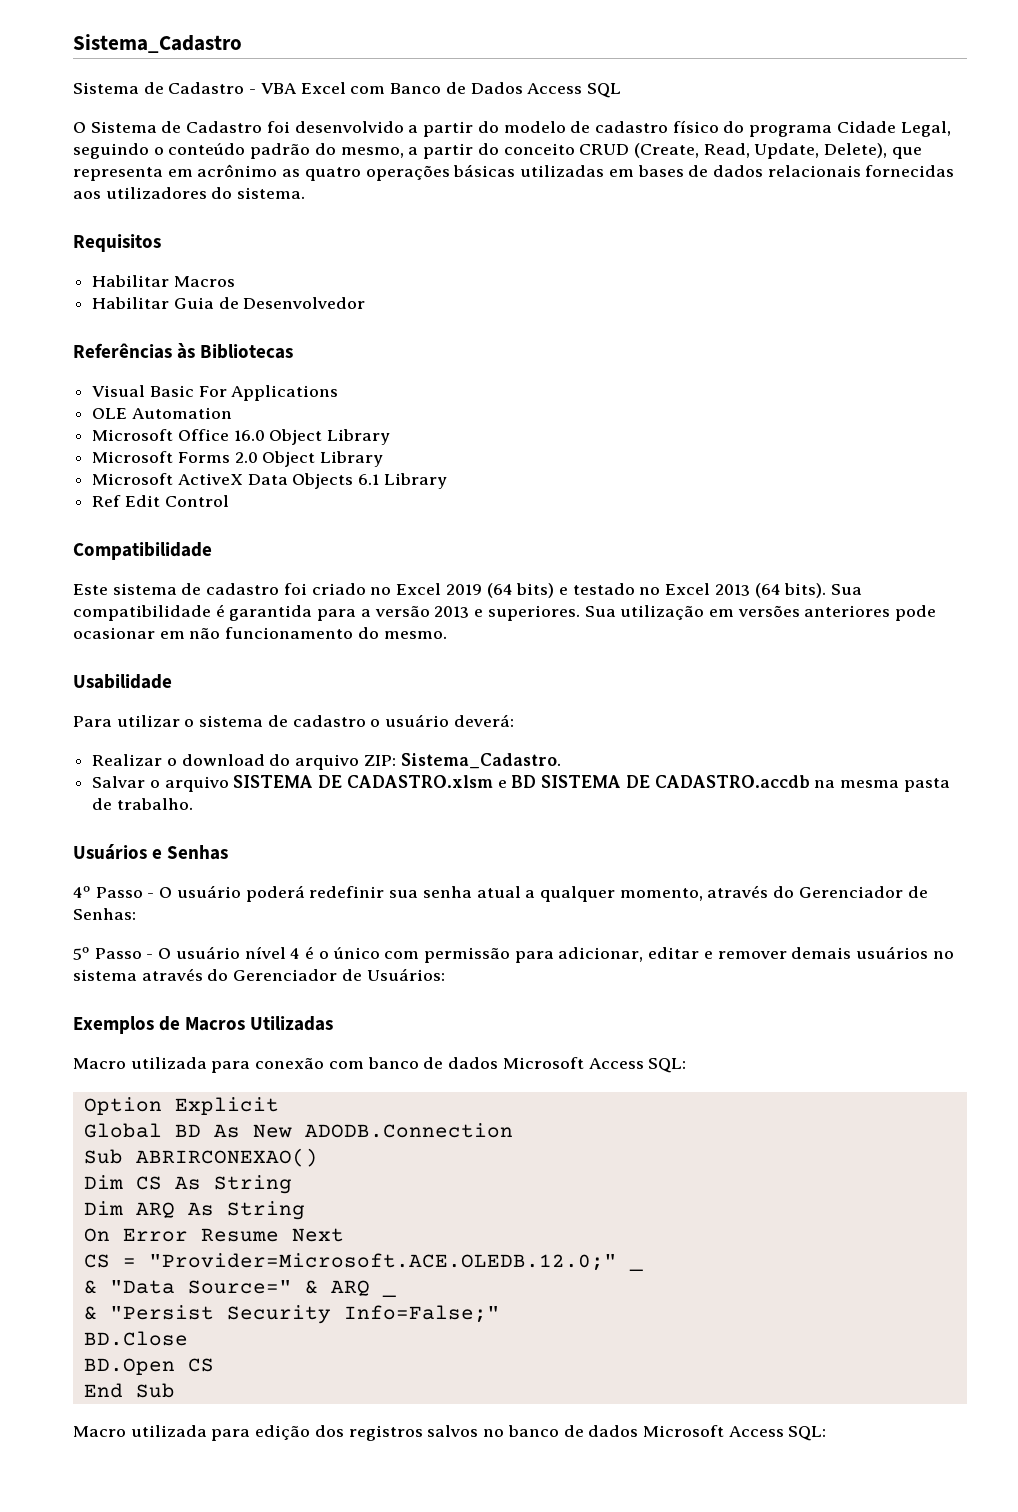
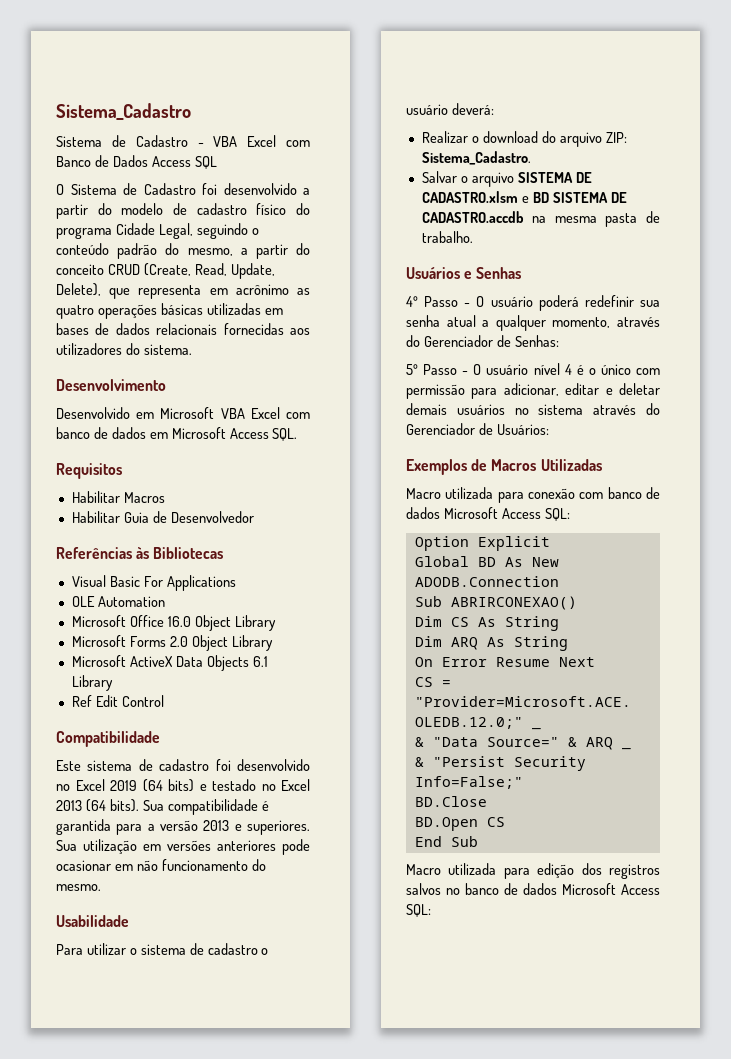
+ Desenvolvimento
+ Desenvolvido em Microsoft VBA Excel com banco de dados em Microsoft Access SQL.
- Este sistema de cadastro foi criado no Excel 2019 (64 bits) e testado no Excel 2013 (64 bits).
+ Este sistema de cadastro foi desenvolvido no Excel 2019 (64 bits) e testado no Excel 2013 (64 bits).
- 5º Passo - O usuário nível 4 é o único com permissão para adicionar, editar e remover demais usuários no sistema através do Gerenciador de Usuários:
+ 5º Passo - O usuário nível 4 é o único com permissão para adicionar, editar e deletar demais usuários no sistema através do Gerenciador de Usuários:

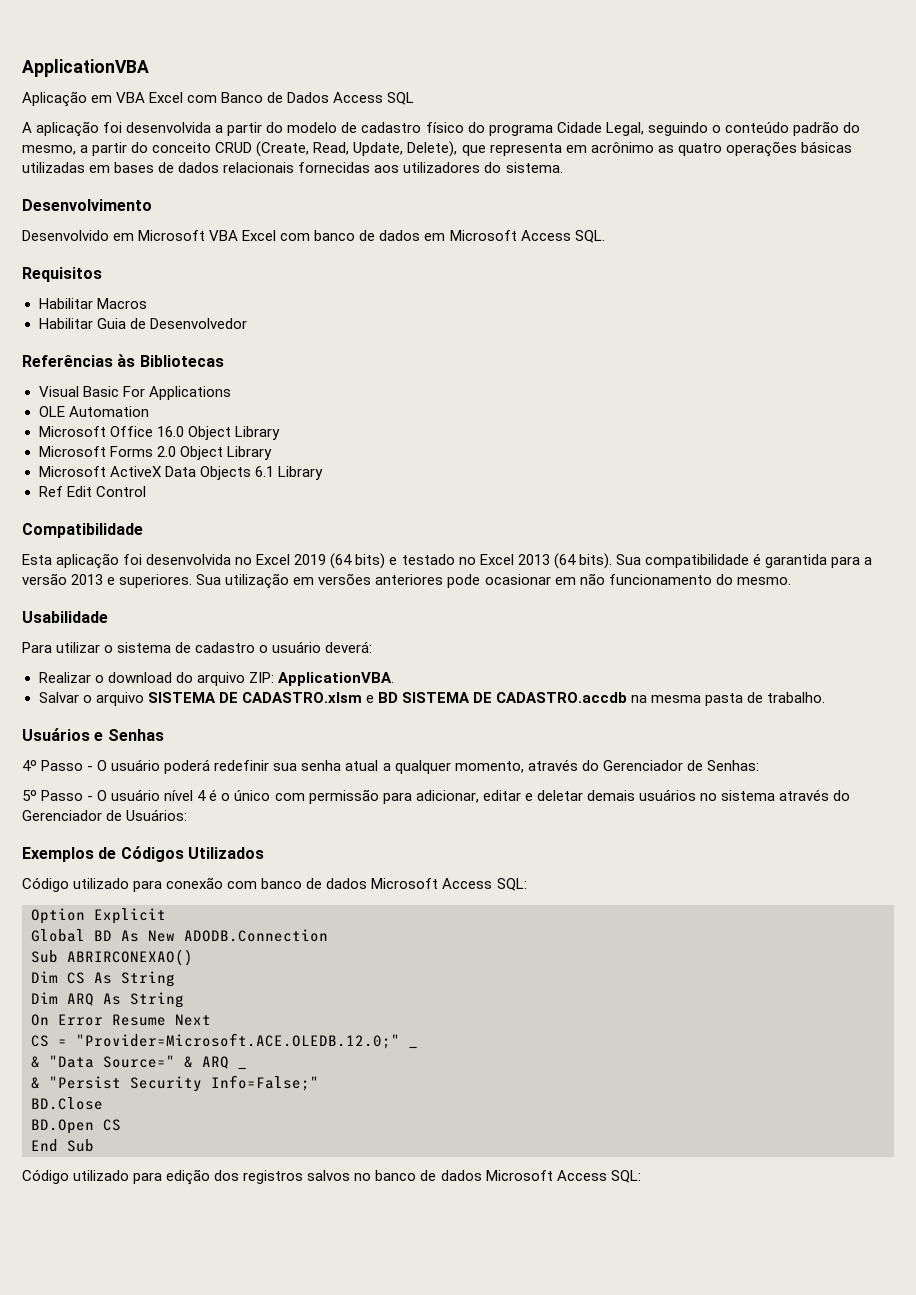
- Sistema_Cadastro
- Sistema de Cadastro - VBA Excel com Banco de Dados Access SQL
+ ApplicationVBA
+ Aplicação em VBA Excel com Banco de Dados Access SQL
- O Sistema de Cadastro foi desenvolvido a partir do modelo de cadastro físico do programa Cidade Legal, seguindo o conteúdo padrão do mesmo, a partir do conceito CRUD (Create, Read, Update, Delete), que representa em acrônimo as quatro operações básicas utilizadas em bases de dados relacionais fornecidas aos utilizadores do sistema.
+ A aplicação foi desenvolvida a partir do modelo de cadastro físico do programa Cidade Legal, seguindo o conteúdo padrão do mesmo, a partir do conceito CRUD (Create, Read, Update, Delete), que representa em acrônimo as quatro operações básicas utilizadas em bases de dados relacionais fornecidas aos utilizadores do sistema.
- Este sistema de cadastro foi desenvolvido no Excel 2019 (64 bits) e testado no Excel 2013 (64 bits).
+ Esta aplicação foi desenvolvida no Excel 2019 (64 bits) e testado no Excel 2013 (64 bits).
- Realizar o download do arquivo ZIP: Sistema_Cadastro.
+ Realizar o download do arquivo ZIP: ApplicationVBA.
- Exemplos de Macros Utilizadas
- Macro utilizada para conexão com banco de dados Microsoft Access SQL:
+ Exemplos de Códigos Utilizados
+ Código utilizado para conexão com banco de dados Microsoft Access SQL:
- Macro utilizada para edição dos registros salvos no banco de dados Microsoft Access SQL:
+ Código utilizado para edição dos registros salvos no banco de dados Microsoft Access SQL:

